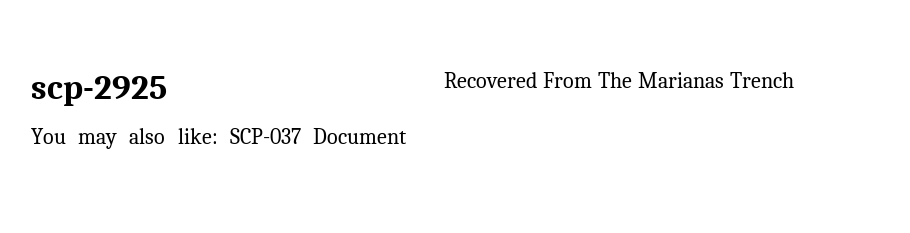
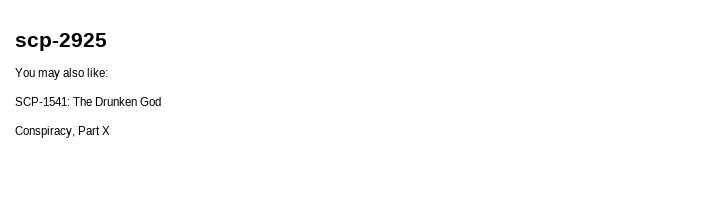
- You may also like: SCP-037 Document Recovered From The Marianas Trench
+ You may also like:
+ SCP-1541: The Drunken God
+ Conspiracy, Part X

